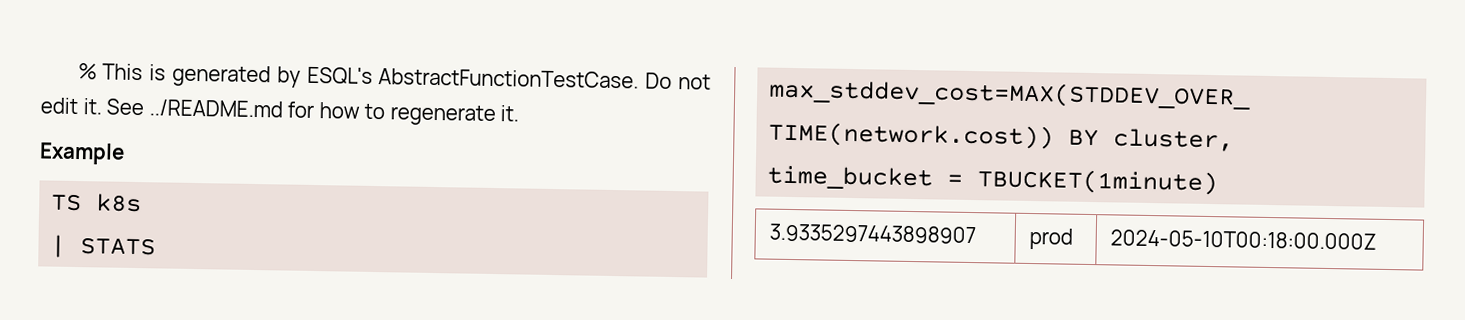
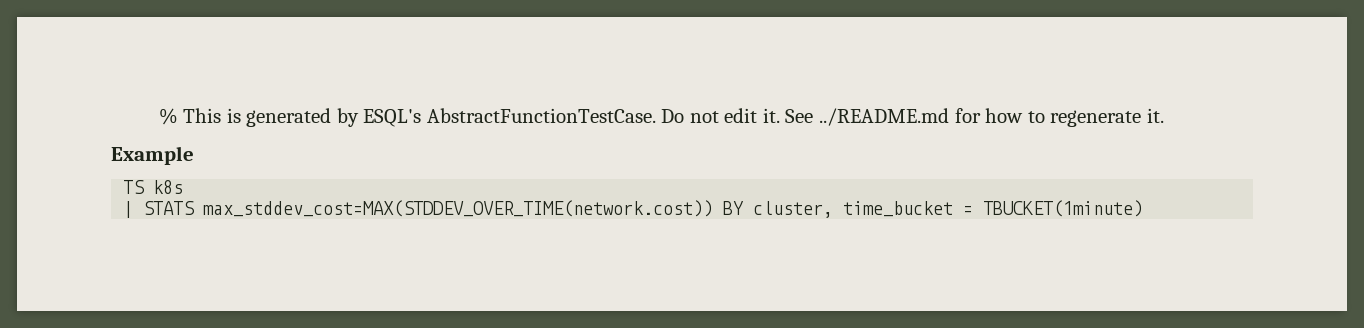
- 3.9335297443898907 | prod | 2024-05-10T00:18:00.000Z

